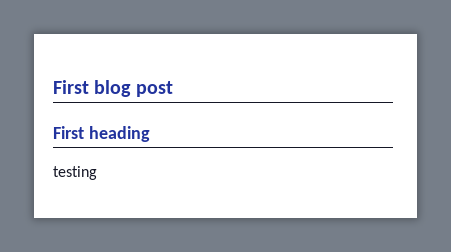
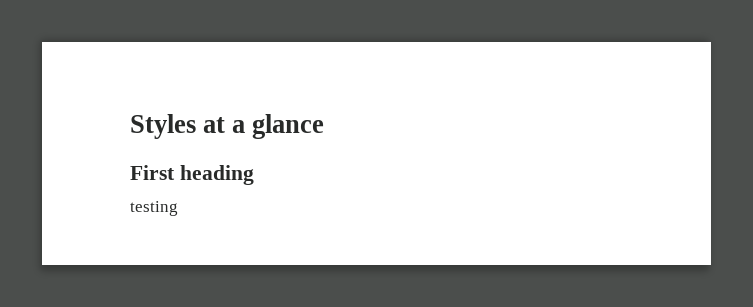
- First blog post
+ Styles at a glance

